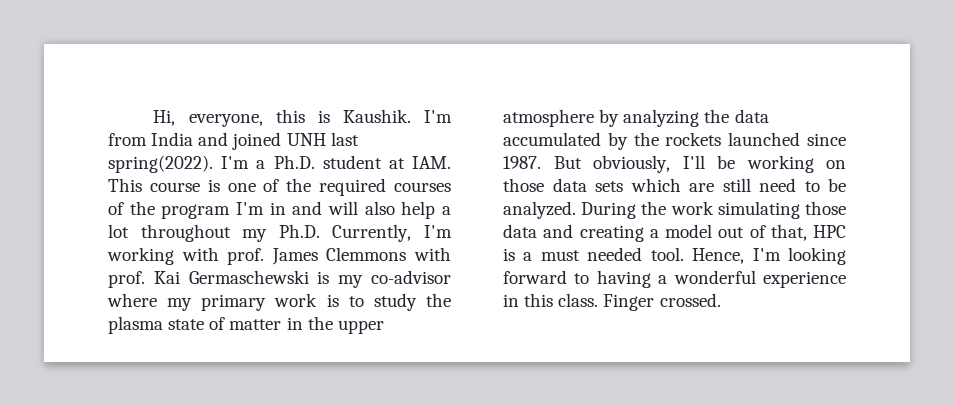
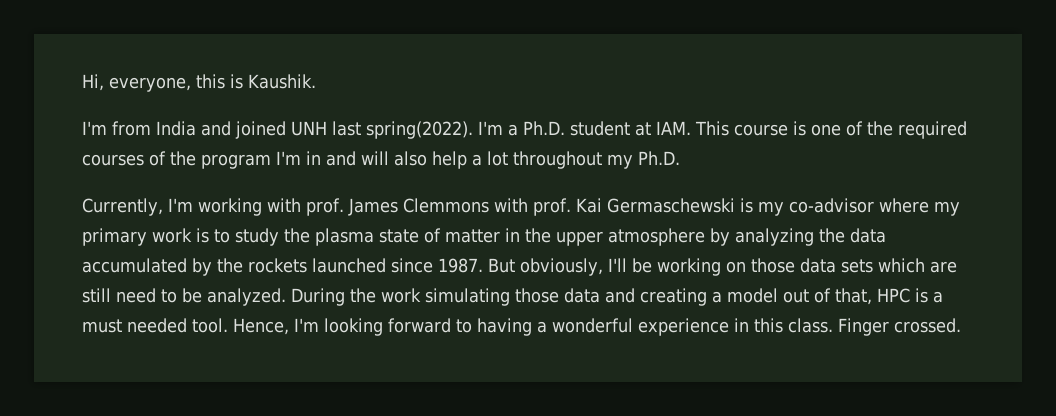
- Hi, everyone, this is Kaushik. I'm from India and joined UNH last spring(2022).
+ Hi, everyone, this is Kaushik.
+ I'm from India and joined UNH last spring(2022).
- I'm a Ph.D. student at IAM. This course is one of the required courses of the program I'm in and will also help a lot throughout my Ph.D. Currently, I'm working with prof. James Clemmons with prof. Kai Germaschewski is my co-advisor where my primary work is to study the plasma state of matter in the upper atmosphere by analyzing the data accumulated by the rockets launched since 1987.
+ I'm a Ph.D. student at IAM. This course is one of the required courses of the program I'm in and will also help a lot throughout my Ph.D.
+ Currently, I'm working with prof. James Clemmons with prof. Kai Germaschewski is my co-advisor where my primary work is to study the plasma state of matter in the upper atmosphere by analyzing the data accumulated by the rockets launched since 1987.

